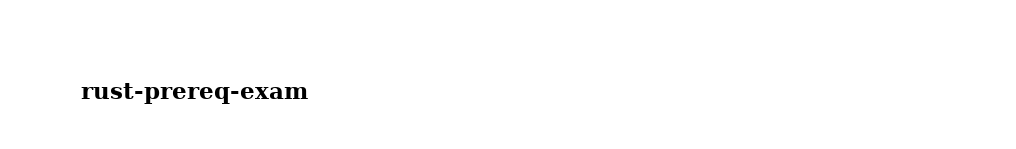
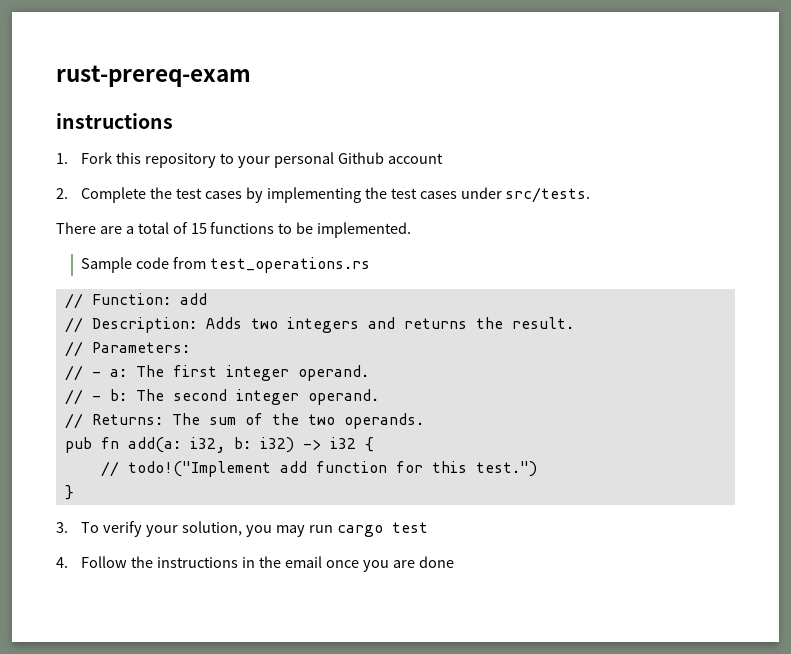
  rust-prereq-exam
+ instructions
+ 1. Fork this repository to your personal Github account
+ 2. Complete the test cases by implementing the test cases under src/tests.
+ There are a total of 15 functions to be implemented.
+ Sample code from test_operations.rs
+ // Function: add
+ // Description: Adds two integers and returns the result.
+ // Parameters:
+ // - a: The first integer operand.
+ // - b: The second integer operand.
+ // Returns: The sum of the two operands.
+ pub fn add(a: i32, b: i32) -> i32 {
+ // todo!("Implement add function for this test.")
+ }
+ 3. To verify your solution, you may run cargo test
+ 4. Follow the instructions in the email once you are done

